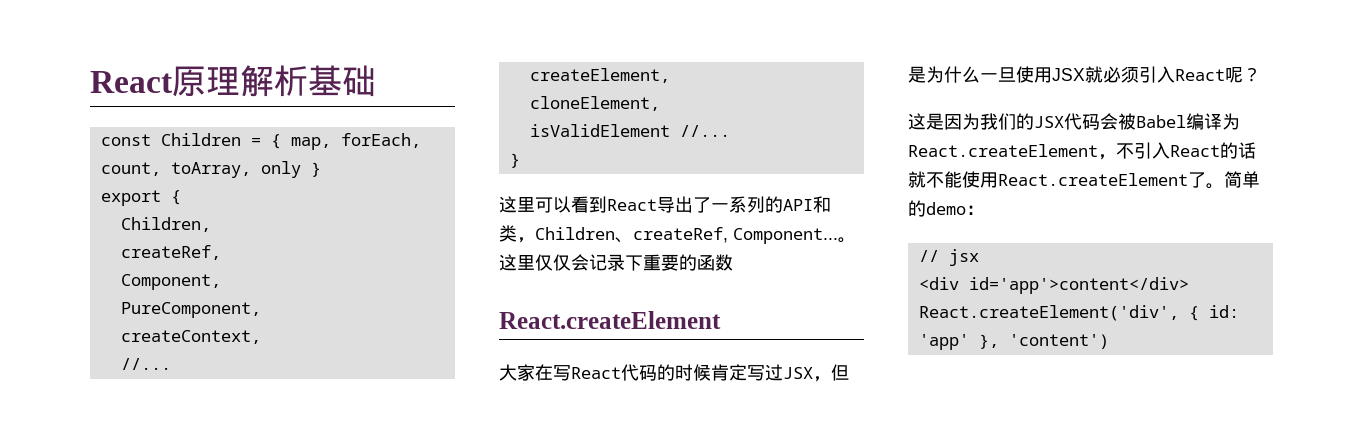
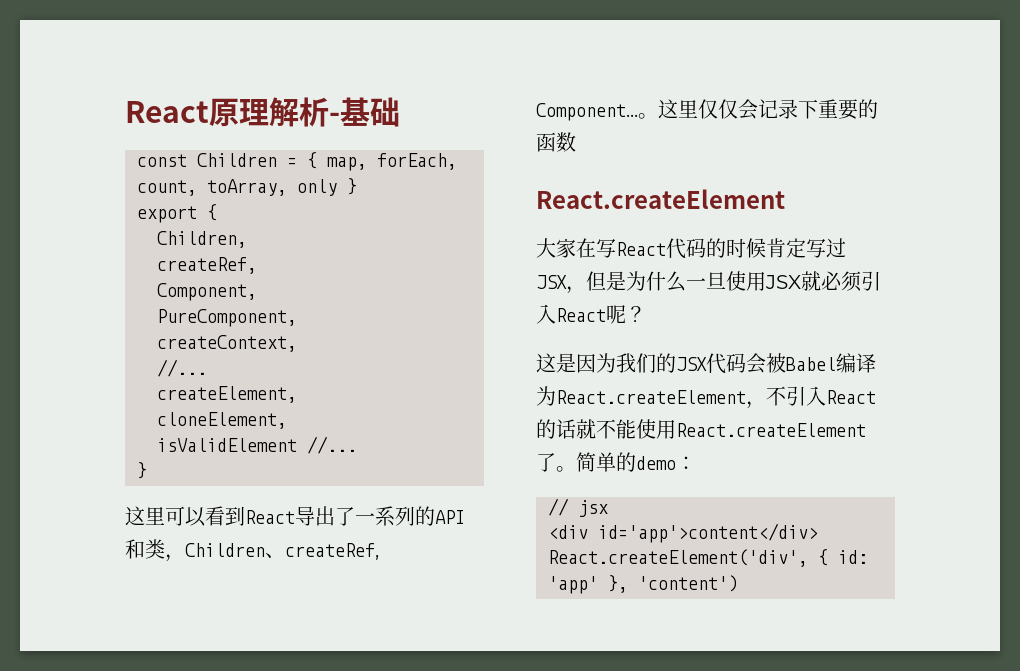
- React原理解析基础
+ React原理解析-基础

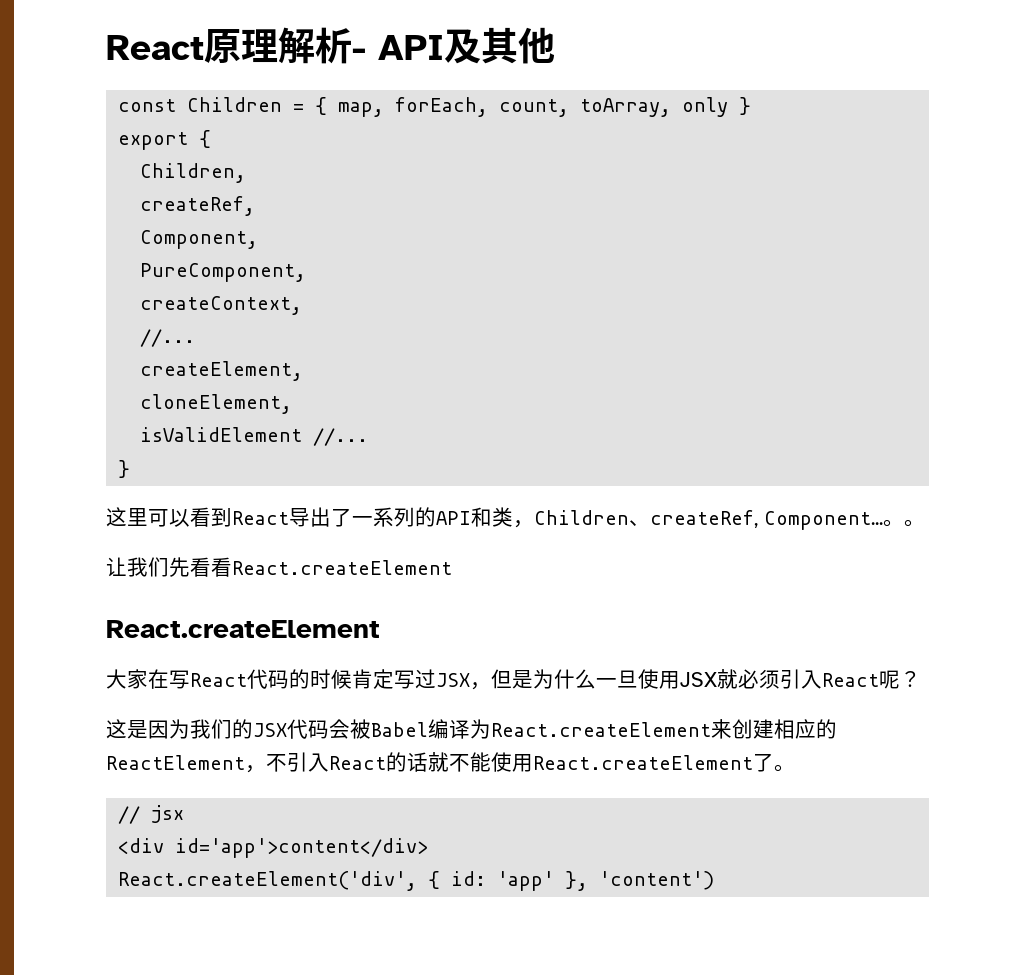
- React原理解析-基础
+ React原理解析- API及其他
- 。这里仅仅会记录下重要的函数
+ 。。
+ 让我们先看看React.createElement
- 这是因为我们的JSX代码会被Babel编译为React.createElement，不引入React的话就不能使用React.createElement了。简单的demo：
+ 这是因为我们的JSX代码会被Babel编译为React.createElement来创建相应的ReactElement，不引入React的话就不能使用React.createElement了。

